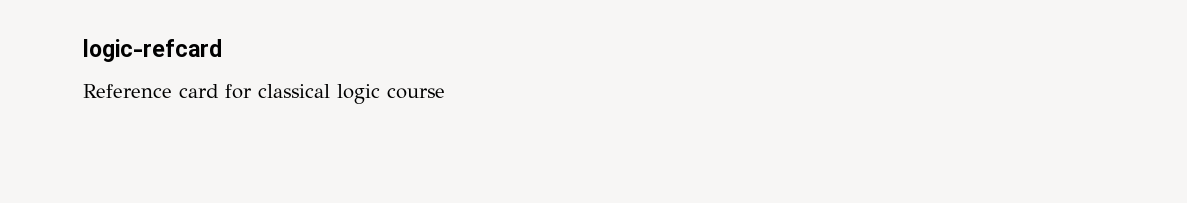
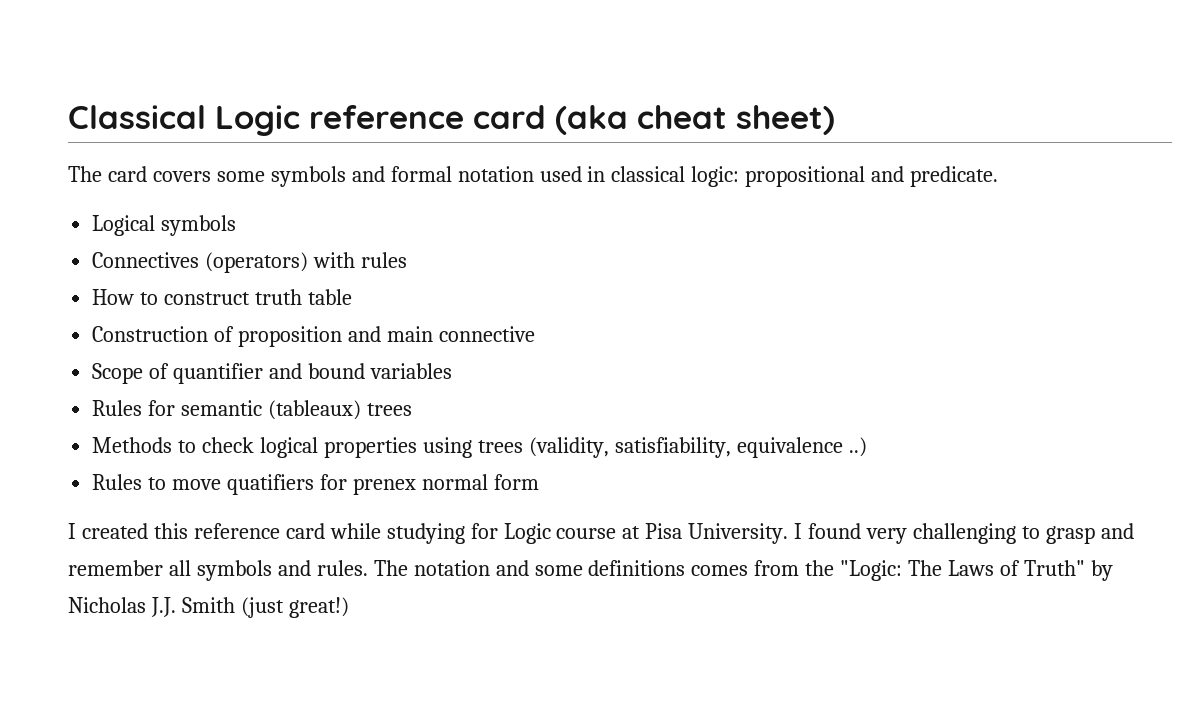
- logic-refcard
- Reference card for classical logic course
+ Classical Logic reference card (aka cheat sheet)
+ The card covers some symbols and formal notation used in classical logic: propositional and predicate.
+ Logical symbols
+ Connectives (operators) with rules
+ How to construct truth table
+ Construction of proposition and main connective
+ Scope of quantifier and bound variables
+ Rules for semantic (tableaux) trees
+ Methods to check logical properties using trees (validity, satisfiability, equivalence ..)
+ Rules to move quatifiers for prenex normal form
+ I created this reference card while studying for Logic course at Pisa University. I found very challenging to grasp and remember all symbols and rules. The notation and some definitions comes from the "Logic: The Laws of Truth" by Nicholas J.J. Smith (just great!)

